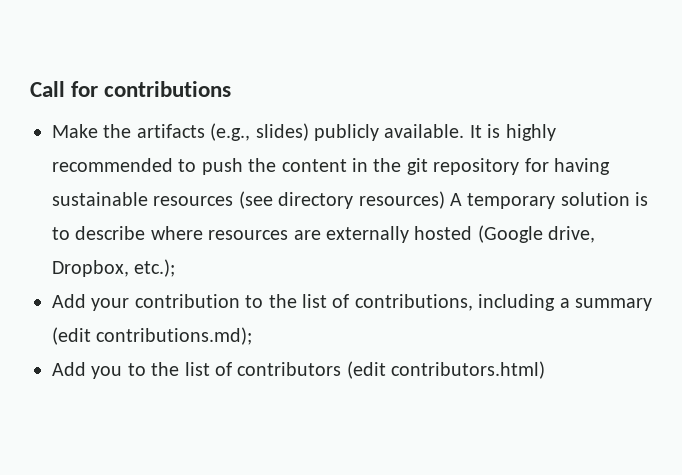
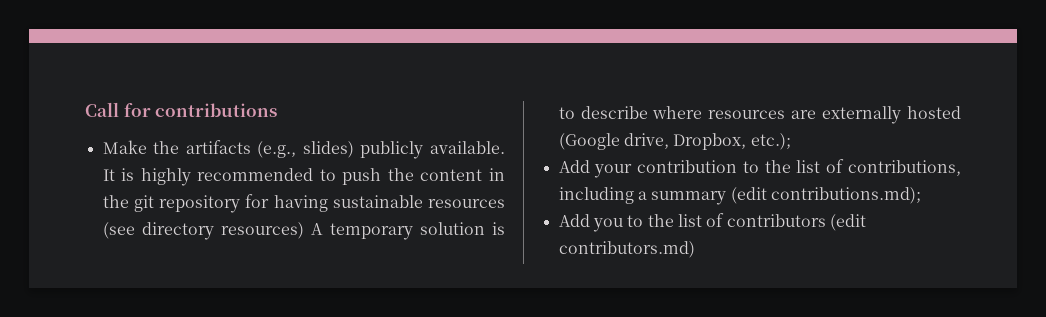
- Add you to the list of contributors (edit contributors.html)
+ Add you to the list of contributors (edit contributors.md)

